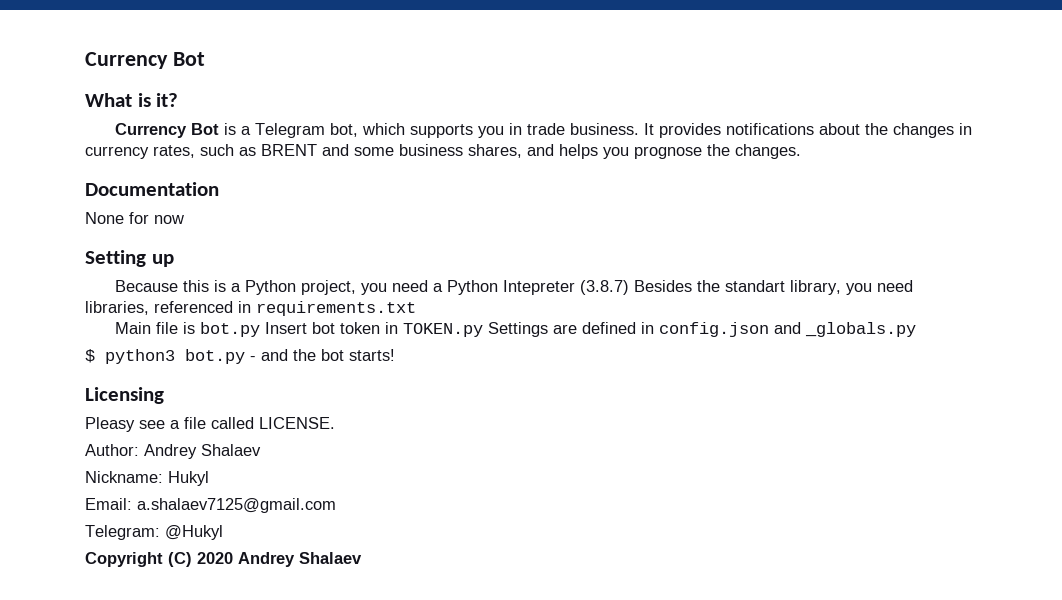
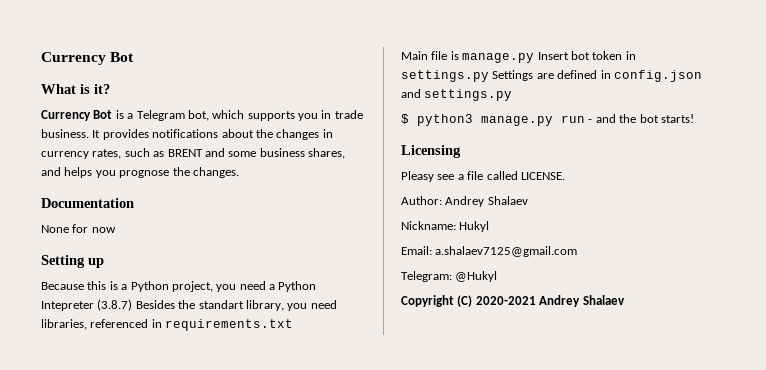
- Main file is bot.py Insert bot token in TOKEN.py Settings are defined in config.json and _globals.py
+ Main file is manage.py Insert bot token in settings.py Settings are defined in config.json and settings.py
- $ python3 bot.py - and the bot starts!
+ $ python3 manage.py run - and the bot starts!
- Copyright (C) 2020 Andrey Shalaev
+ Copyright (C) 2020-2021 Andrey Shalaev

